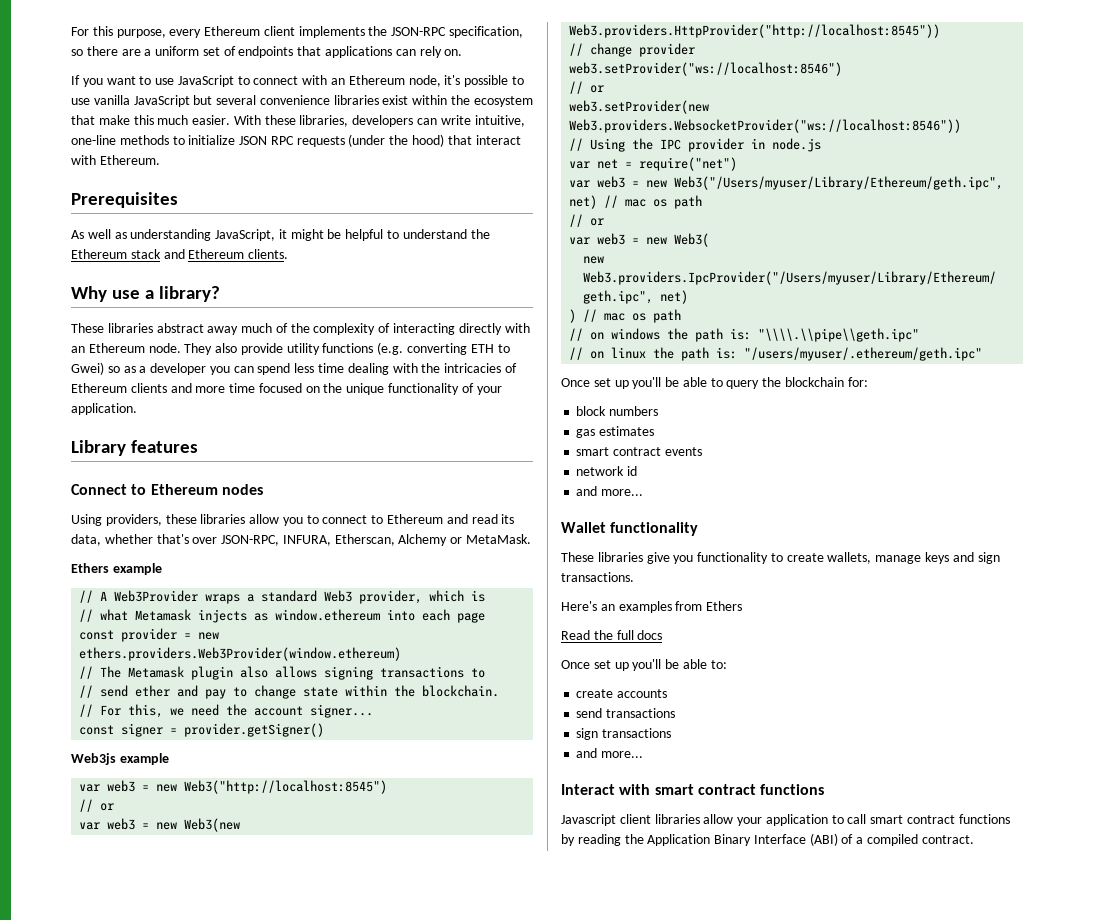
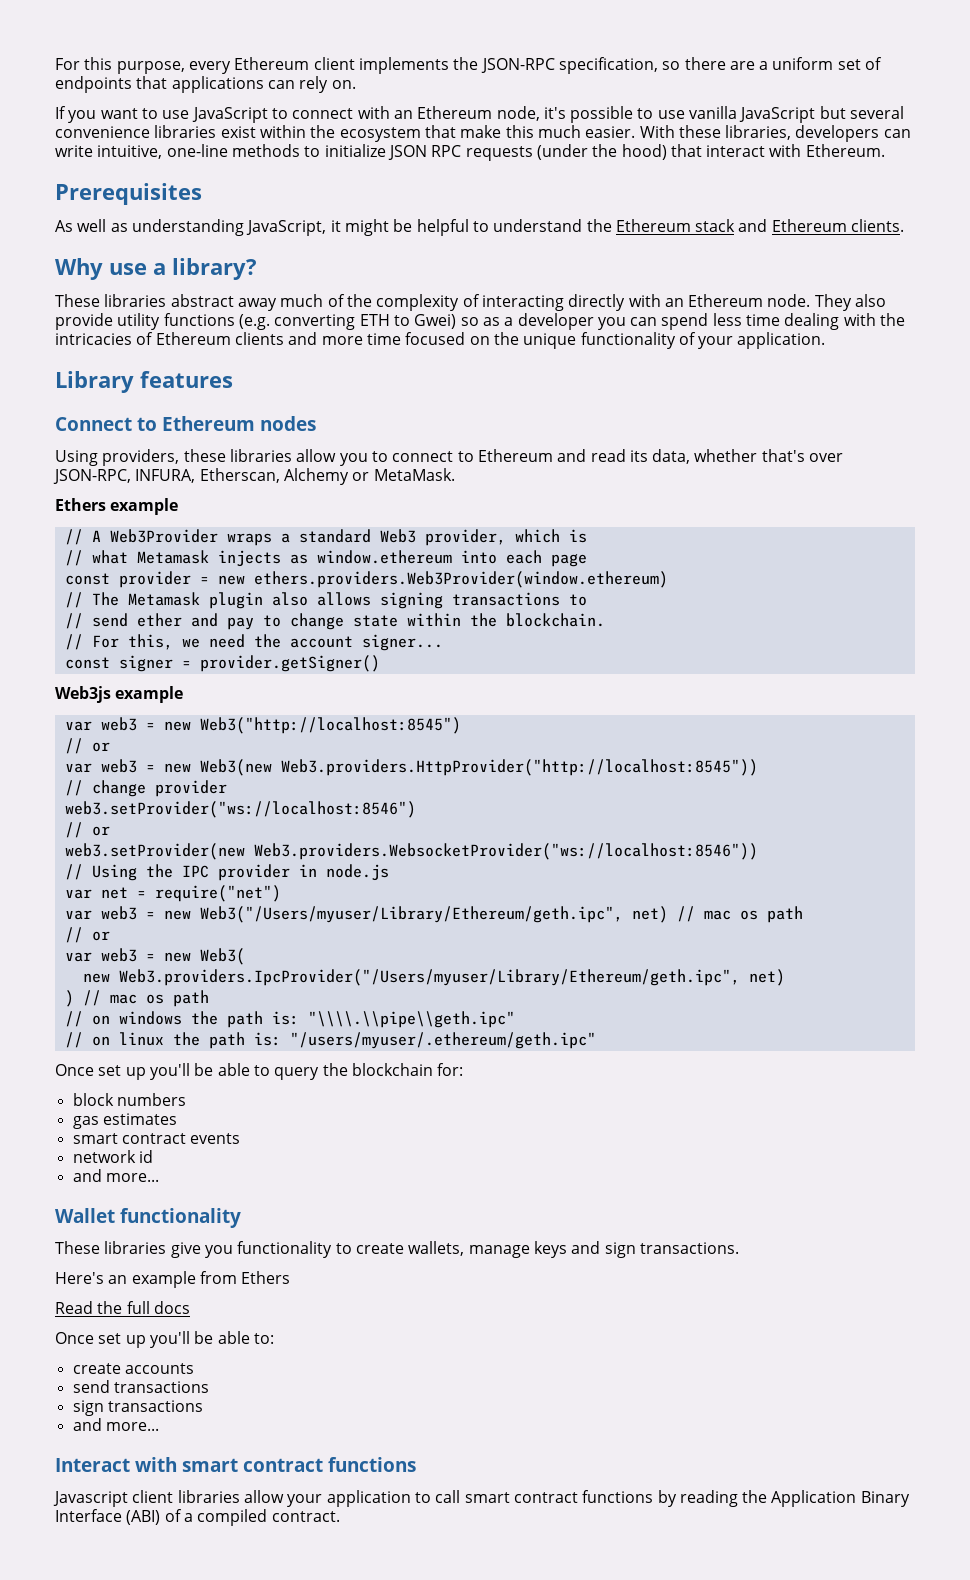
- Here's an examples from Ethers
+ Here's an example from Ethers

